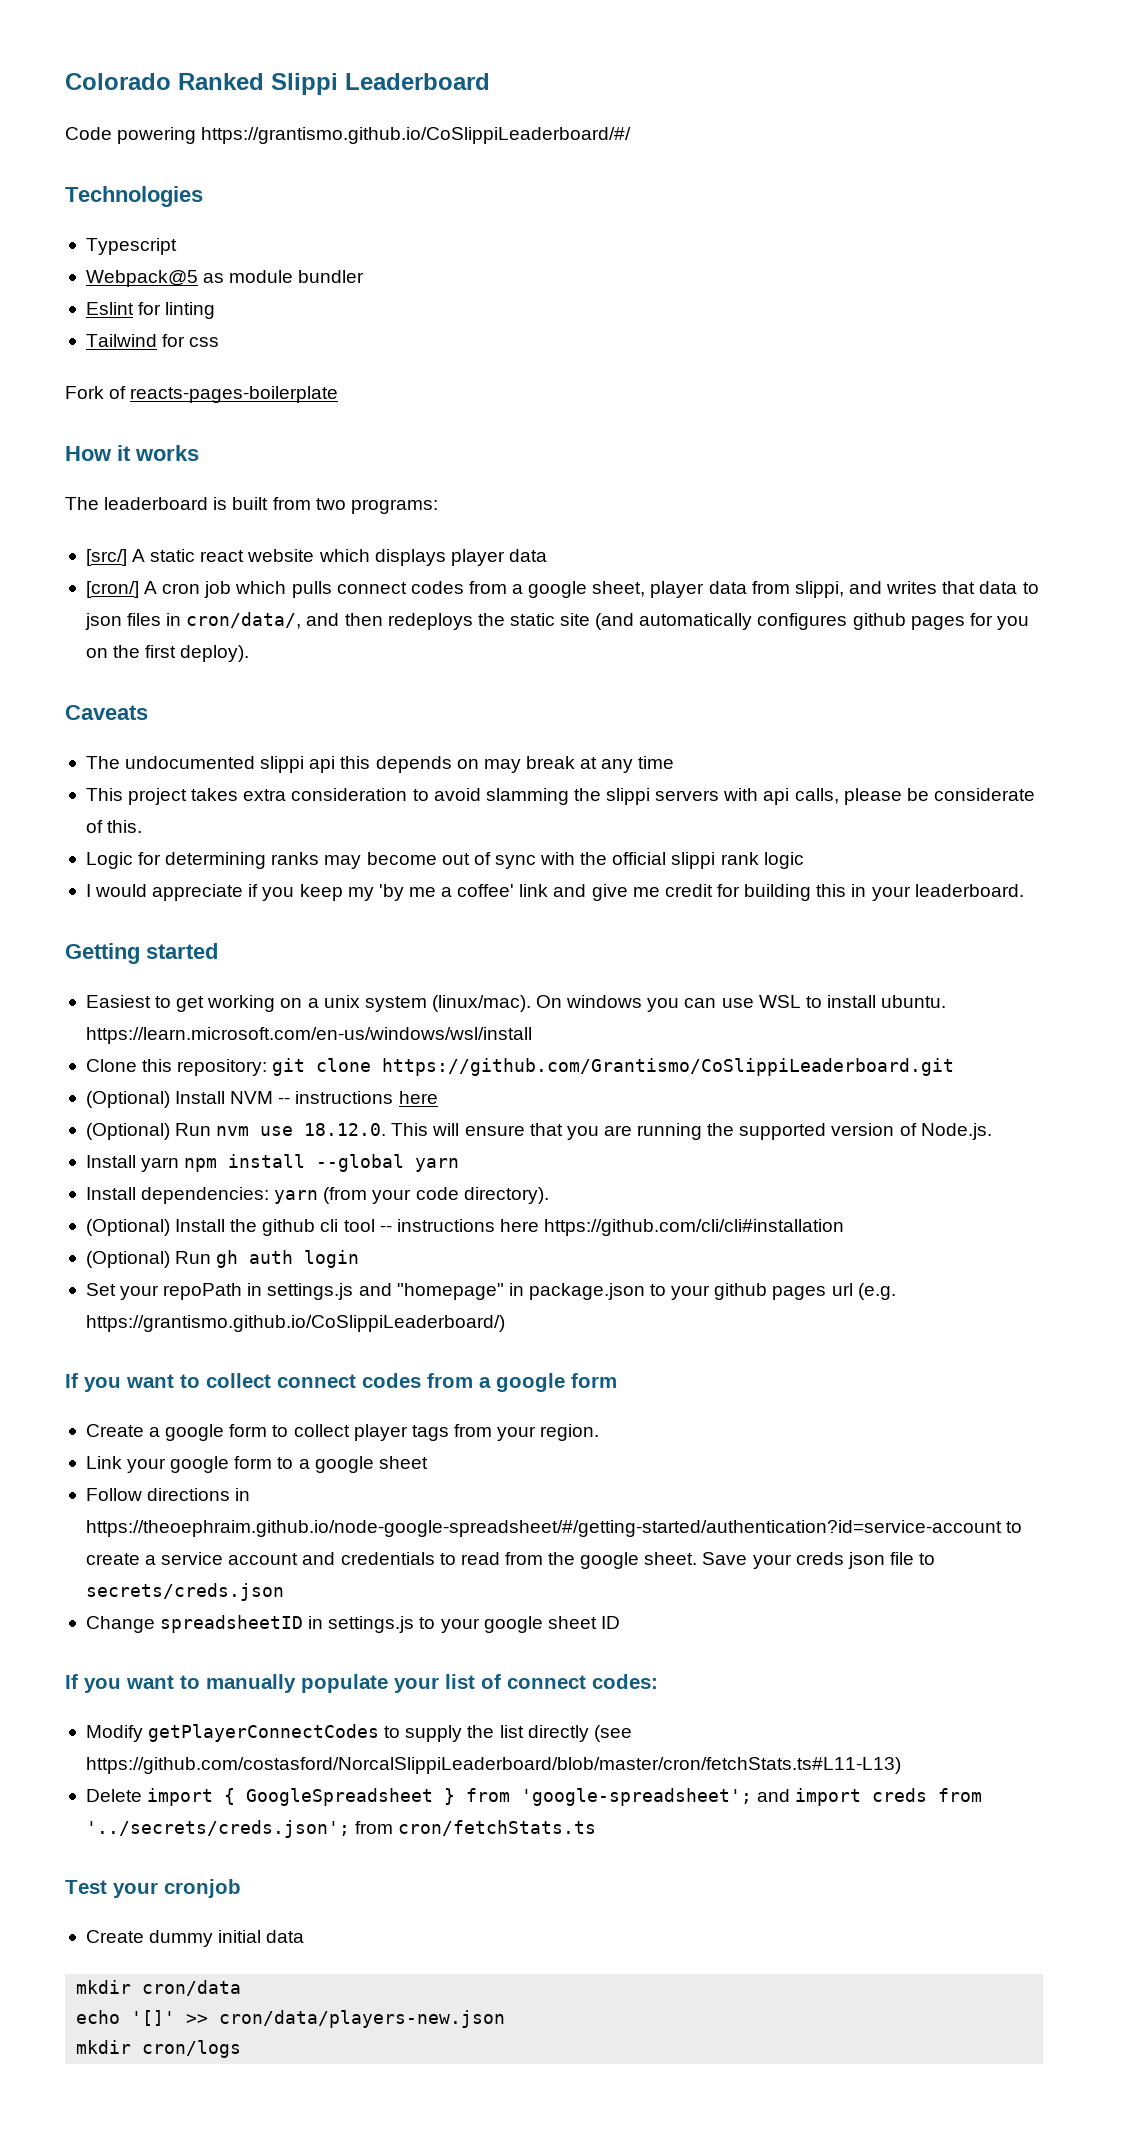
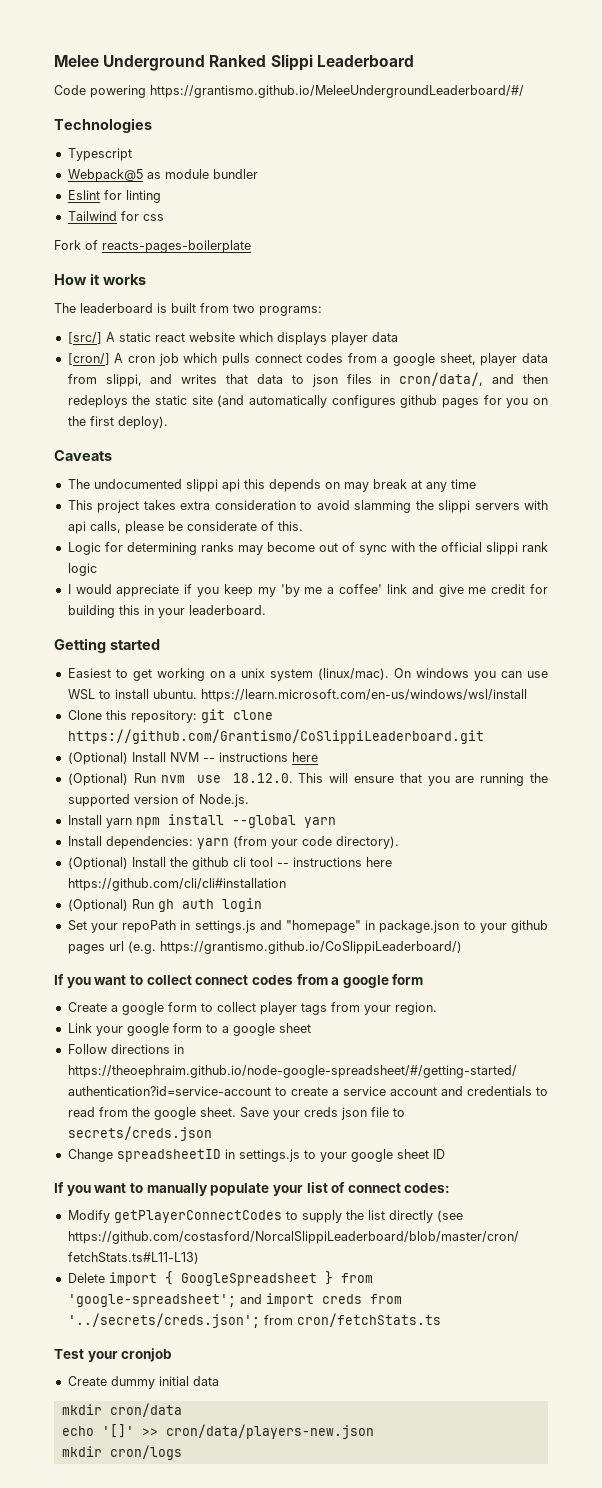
- Colorado Ranked Slippi Leaderboard
+ Melee Underground Ranked Slippi Leaderboard
- Code powering https://grantismo.github.io/CoSlippiLeaderboard/#/
+ Code powering https://grantismo.github.io/MeleeUndergroundLeaderboard/#/

